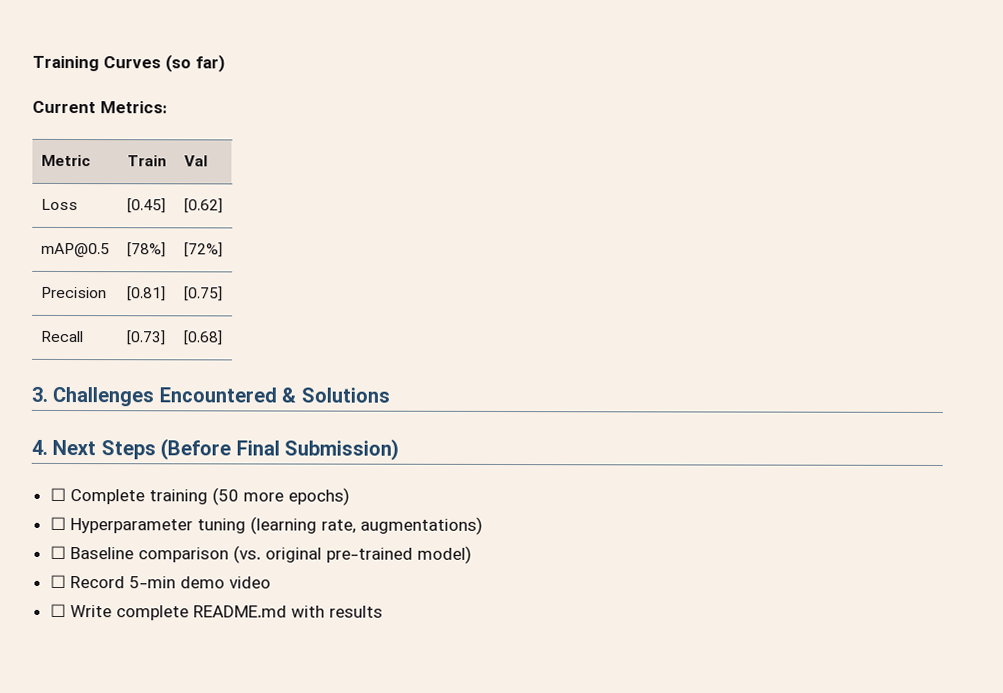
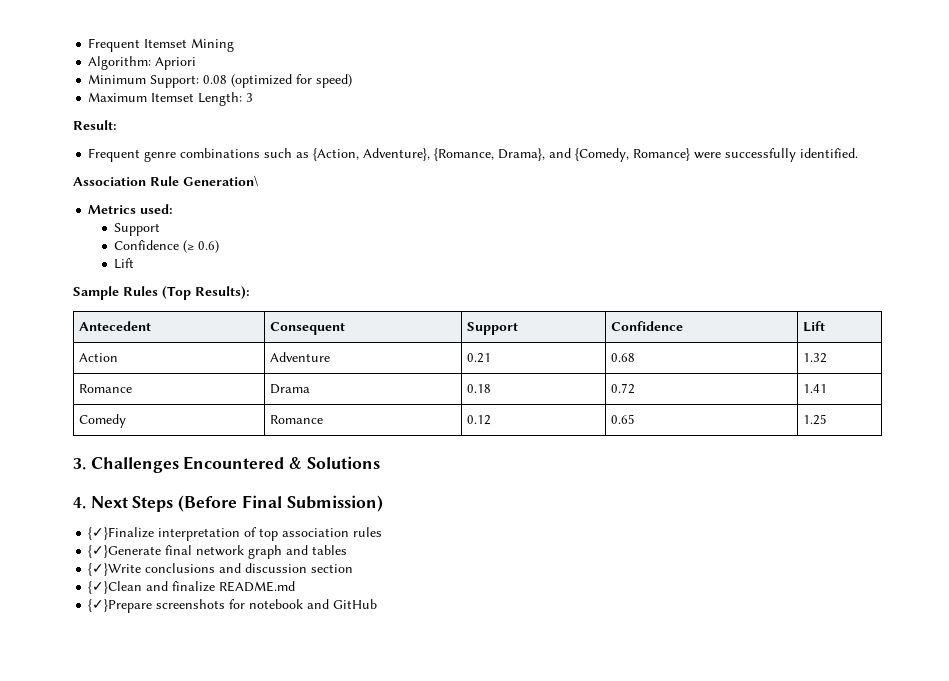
- Training Curves (so far)
- Current Metrics:
- Metric | Train | Val
- Loss | [0.45] | [0.62]
- mAP@0.5 | [78%] | [72%]
- Precision | [0.81] | [0.75]
- Recall | [0.73] | [0.68]
+ Frequent Itemset Mining
+ Algorithm: Apriori
+ Minimum Support: 0.08 (optimized for speed)
+ Maximum Itemset Length: 3
+ Result:
+ Frequent genre combinations such as {Action, Adventure}, {Romance, Drama}, and {Comedy, Romance} were successfully identified.
+ Association Rule Generation\
+ Metrics used:
+ Support
+ Confidence (≥ 0.6)
+ Lift
+ Sample Rules (Top Results):
+ Antecedent | Consequent | Support | Confidence | Lift
+ Action | Adventure | 0.21 | 0.68 | 1.32
+ Romance | Drama | 0.18 | 0.72 | 1.41
+ Comedy | Romance | 0.12 | 0.65 | 1.25
- ☐ Complete training (50 more epochs)
- ☐ Hyperparameter tuning (learning rate, augmentations)
- ☐ Baseline comparison (vs. original pre-trained model)
- ☐ Record 5-min demo video
- ☐ Write complete README.md with results
+ {✓}Finalize interpretation of top association rules
+ {✓}Generate final network graph and tables
+ {✓}Write conclusions and discussion section
+ {✓}Clean and finalize README.md
+ {✓}Prepare screenshots for notebook and GitHub

